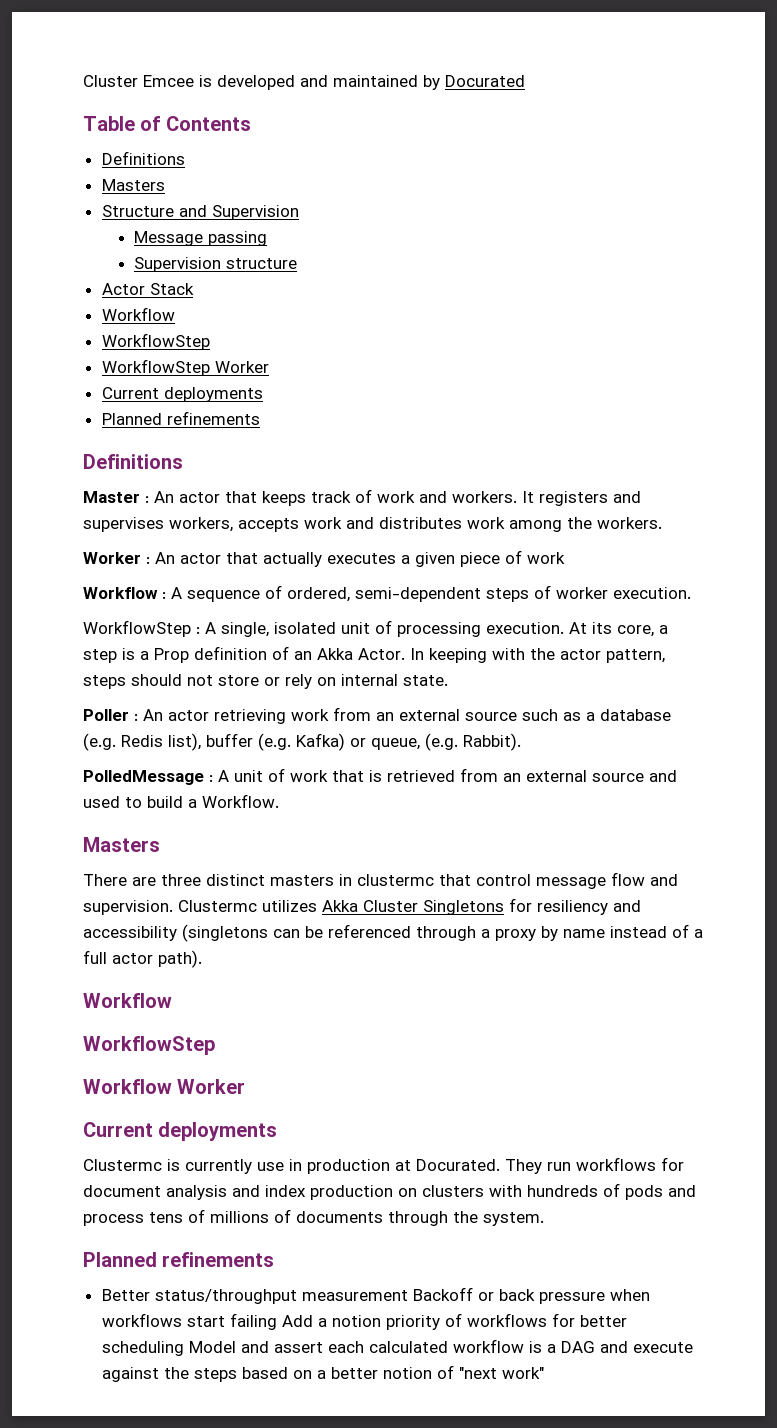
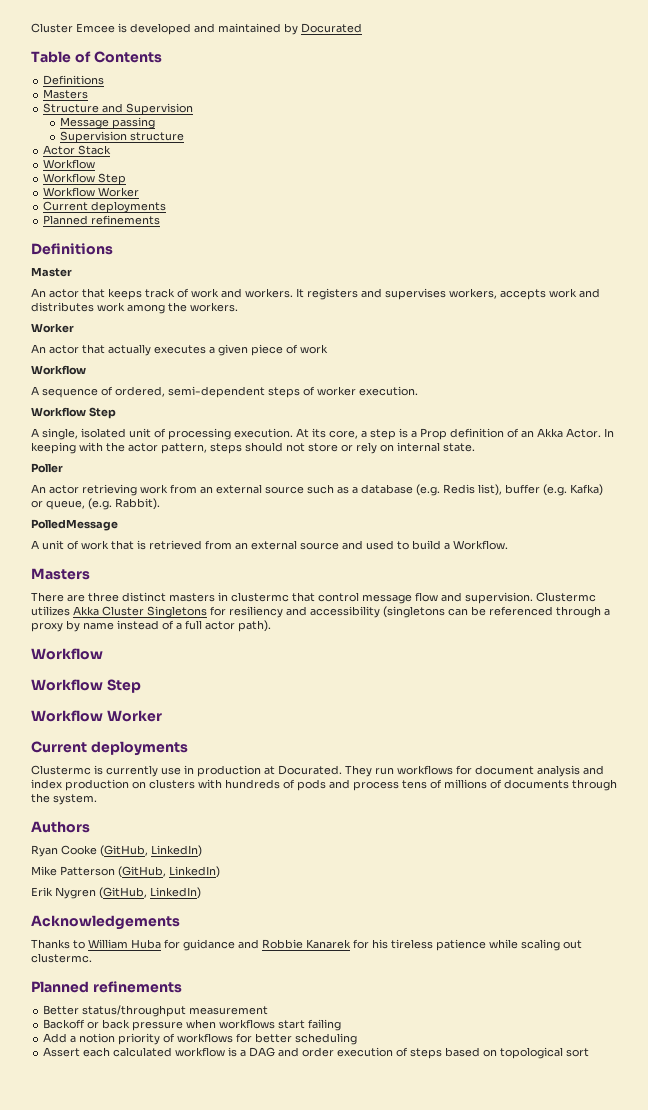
  Actor Stack
  Workflow
- WorkflowStep
- WorkflowStep Worker
+ Workflow Step
+ Workflow Worker
- Master : An actor that keeps track of work and workers.
+ Master
+ An actor that keeps track of work and workers.
  It registers and supervises workers, accepts work and distributes work among the workers.
- Worker : An actor that actually executes a given piece of work
- Workflow : A sequence of ordered, semi-dependent steps of worker execution.
- WorkflowStep : A single, isolated unit of processing execution.
+ Worker
+ An actor that actually executes a given piece of work
+ Workflow
+ A sequence of ordered, semi-dependent steps of worker execution.
+ Workflow Step
+ A single, isolated unit of processing execution.
- Poller : An actor retrieving work from an external source such as a database (e.g. Redis list), buffer (e.g. Kafka) or queue, (e.g. Rabbit).
+ Poller
+ An actor retrieving work from an external source such as a database (e.g. Redis list), buffer (e.g. Kafka) or queue, (e.g. Rabbit).
- PolledMessage : A unit of work that is retrieved from an external source and used to build a Workflow.
+ PolledMessage
+ A unit of work that is retrieved from an external source and used to build a Workflow.
  Clustermc utilizes Akka Cluster Singletons for resiliency and accessibility (singletons can be referenced through a proxy by name instead of a full actor path).
  Workflow
- WorkflowStep
+ Workflow Step
+ Authors
+ Ryan Cooke (GitHub, LinkedIn)
+ Mike Patterson (GitHub, LinkedIn)
+ Erik Nygren (GitHub, LinkedIn)
+ Acknowledgements
+ Thanks to William Huba for guidance and Robbie Kanarek for his tireless patience while scaling out clustermc.
- Better status/throughput measurement Backoff or back pressure when workflows start failing Add a notion priority of workflows for better scheduling Model and assert each calculated workflow is a DAG and execute against the steps based on a better notion of "next work"
+ Better status/throughput measurement
+ Backoff or back pressure when workflows start failing
+ Add a notion priority of workflows for better scheduling
+ Assert each calculated workflow is a DAG and order execution of steps based on topological sort

